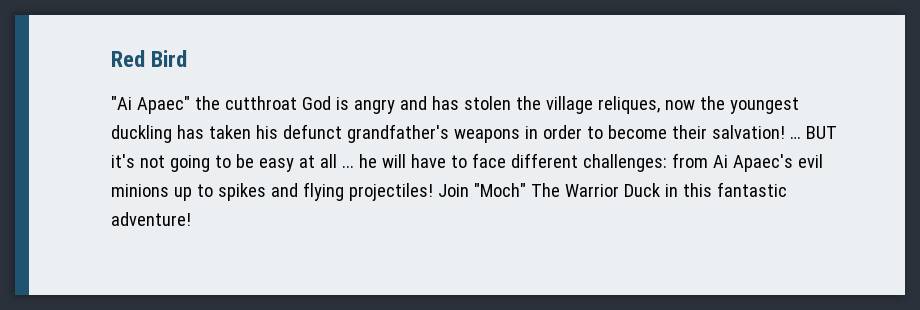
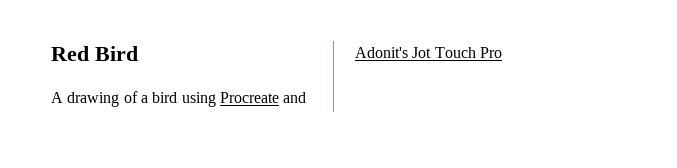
- "Ai Apaec" the cutthroat God is angry and has stolen the village reliques, now the youngest duckling has taken his defunct grandfather's weapons in order to become their salvation! … BUT it's not going to be easy at all ... he will have to face different challenges: from Ai Apaec's evil minions up to spikes and flying projectiles! Join "Moch" The Warrior Duck in this fantastic adventure!
+ A drawing of a bird using Procreate and Adonit's Jot Touch Pro

